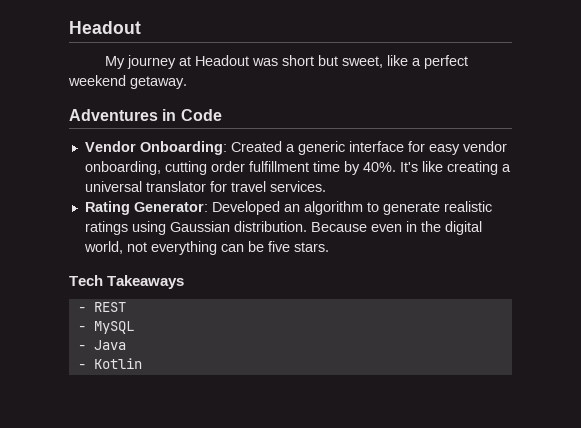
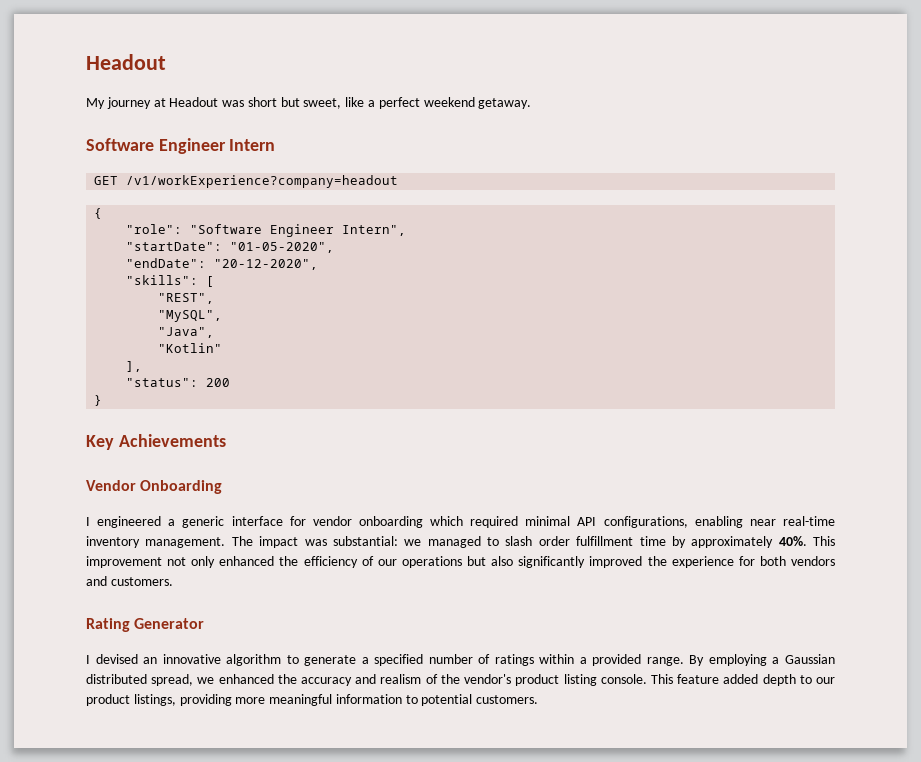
- Adventures in Code
- Vendor Onboarding: Created a generic interface for easy vendor onboarding, cutting order fulfillment time by 40%. It's like creating a universal translator for travel services.
- Rating Generator: Developed an algorithm to generate realistic ratings using Gaussian distribution. Because even in the digital world, not everything can be five stars.
- Tech Takeaways
- - REST
- - MySQL
- - Java
- - Kotlin
+ Software Engineer Intern
+ GET /v1/workExperience?company=headout
+ {
+ "role": "Software Engineer Intern",
+ "startDate": "01-05-2020",
+ "endDate": "20-12-2020",
+ "skills": [
+ "REST",
+ "MySQL",
+ "Java",
+ "Kotlin"
+ ],
+ "status": 200
+ }
+ Key Achievements
+ Vendor Onboarding
+ I engineered a generic interface for vendor onboarding which required minimal API configurations, enabling near real-time inventory management. The impact was substantial: we managed to slash order fulfillment time by approximately 40%. This improvement not only enhanced the efficiency of our operations but also significantly improved the experience for both vendors and customers.
+ Rating Generator
+ I devised an innovative algorithm to generate a specified number of ratings within a provided range. By employing a Gaussian distributed spread, we enhanced the accuracy and realism of the vendor's product listing console. This feature added depth to our product listings, providing more meaningful information to potential customers.

